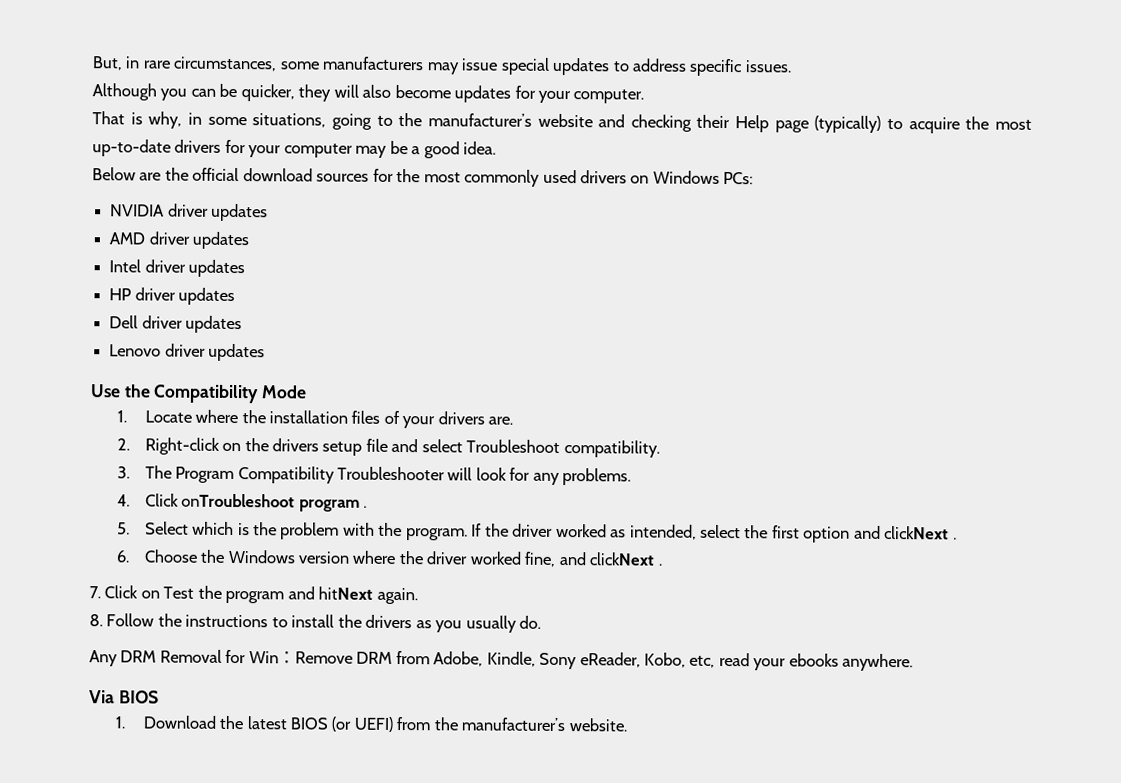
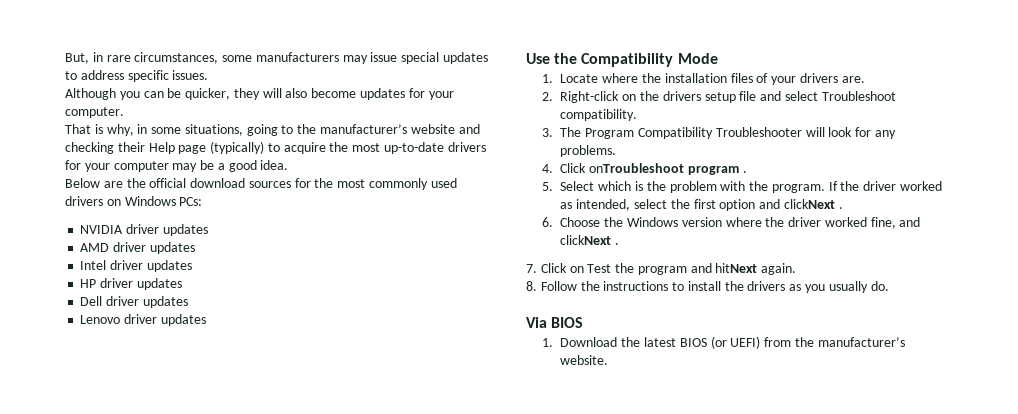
- Any DRM Removal for Win：Remove DRM from Adobe, Kindle, Sony eReader, Kobo, etc, read your ebooks anywhere.

